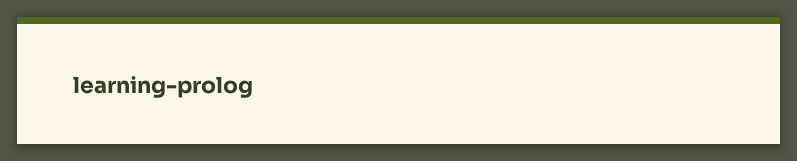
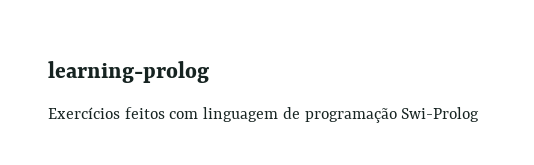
+ Exercícios feitos com linguagem de programação Swi-Prolog

